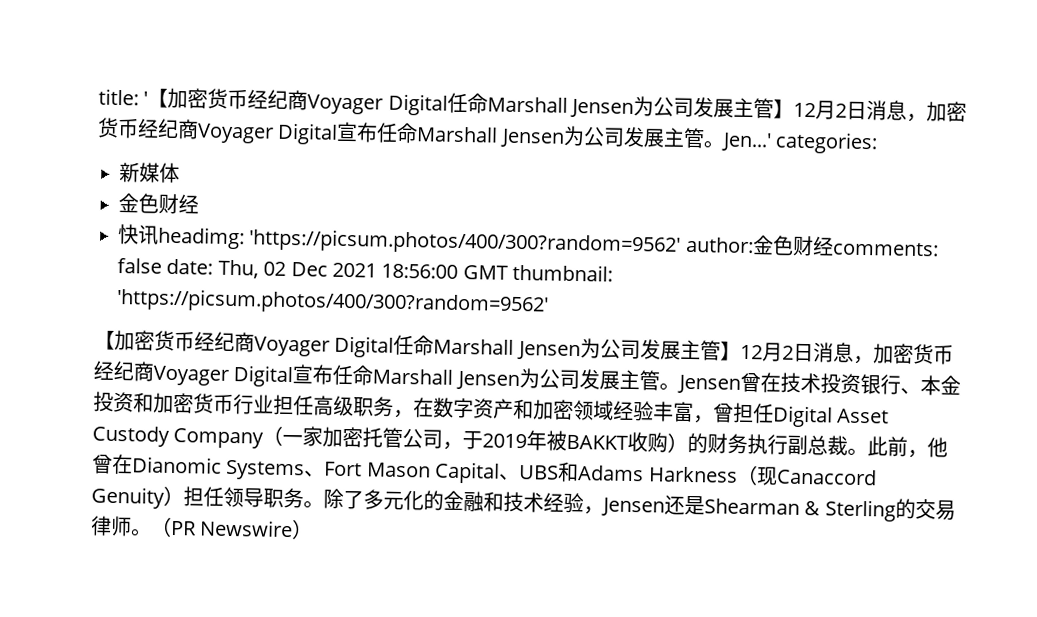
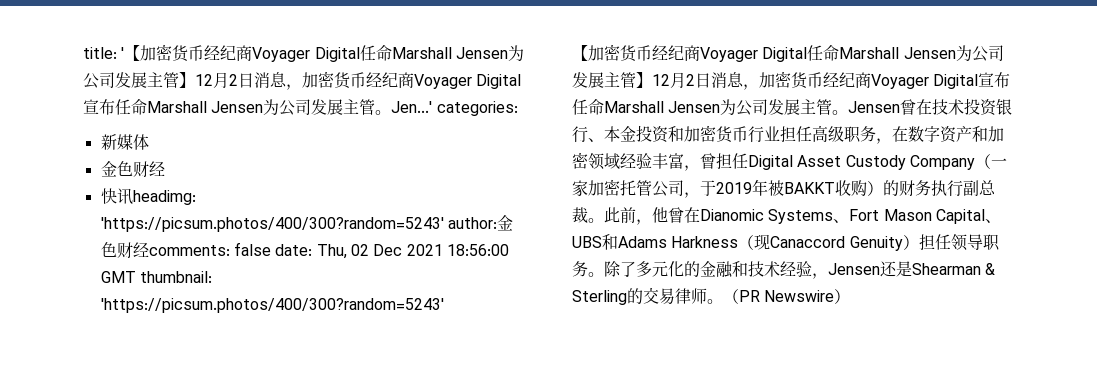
- 快讯headimg: 'https://picsum.photos/400/300?random=9562' author:金色财经comments: false date: Thu, 02 Dec 2021 18:56:00 GMT thumbnail: 'https://picsum.photos/400/300?random=9562'
+ 快讯headimg: 'https://picsum.photos/400/300?random=5243' author:金色财经comments: false date: Thu, 02 Dec 2021 18:56:00 GMT thumbnail: 'https://picsum.photos/400/300?random=5243'

